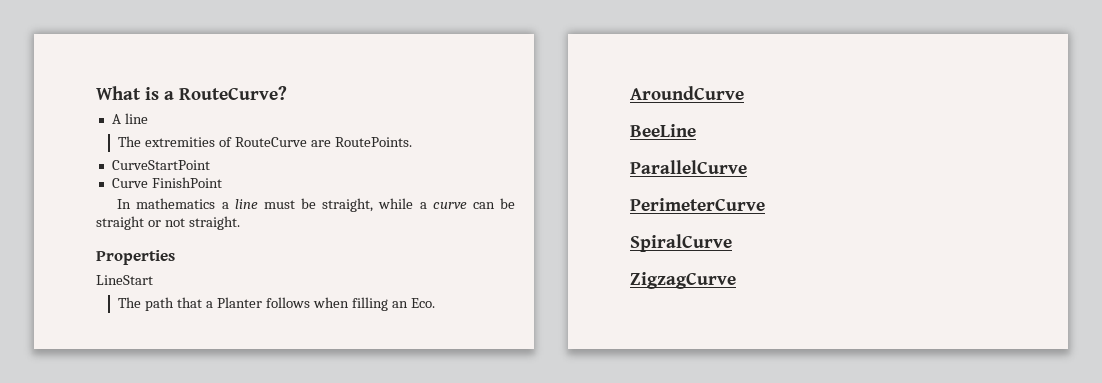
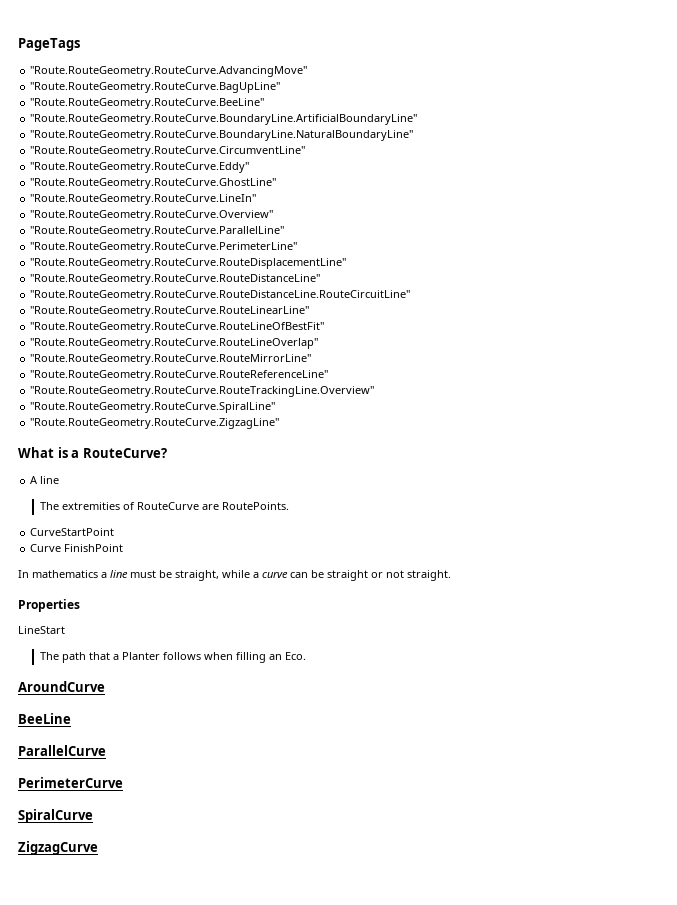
+ PageTags
+ "Route.RouteGeometry.RouteCurve.AdvancingMove"
+ "Route.RouteGeometry.RouteCurve.BagUpLine"
+ "Route.RouteGeometry.RouteCurve.BeeLine"
+ "Route.RouteGeometry.RouteCurve.BoundaryLine.ArtificialBoundaryLine"
+ "Route.RouteGeometry.RouteCurve.BoundaryLine.NaturalBoundaryLine"
+ "Route.RouteGeometry.RouteCurve.CircumventLine"
+ "Route.RouteGeometry.RouteCurve.Eddy"
+ "Route.RouteGeometry.RouteCurve.GhostLine"
+ "Route.RouteGeometry.RouteCurve.LineIn"
+ "Route.RouteGeometry.RouteCurve.Overview"
+ "Route.RouteGeometry.RouteCurve.ParallelLine"
+ "Route.RouteGeometry.RouteCurve.PerimeterLine"
+ "Route.RouteGeometry.RouteCurve.RouteDisplacementLine"
+ "Route.RouteGeometry.RouteCurve.RouteDistanceLine"
+ "Route.RouteGeometry.RouteCurve.RouteDistanceLine.RouteCircuitLine"
+ "Route.RouteGeometry.RouteCurve.RouteLinearLine"
+ "Route.RouteGeometry.RouteCurve.RouteLineOfBestFit"
+ "Route.RouteGeometry.RouteCurve.RouteLineOverlap"
+ "Route.RouteGeometry.RouteCurve.RouteMirrorLine"
+ "Route.RouteGeometry.RouteCurve.RouteReferenceLine"
+ "Route.RouteGeometry.RouteCurve.RouteTrackingLine.Overview"
+ "Route.RouteGeometry.RouteCurve.SpiralLine"
+ "Route.RouteGeometry.RouteCurve.ZigzagLine"

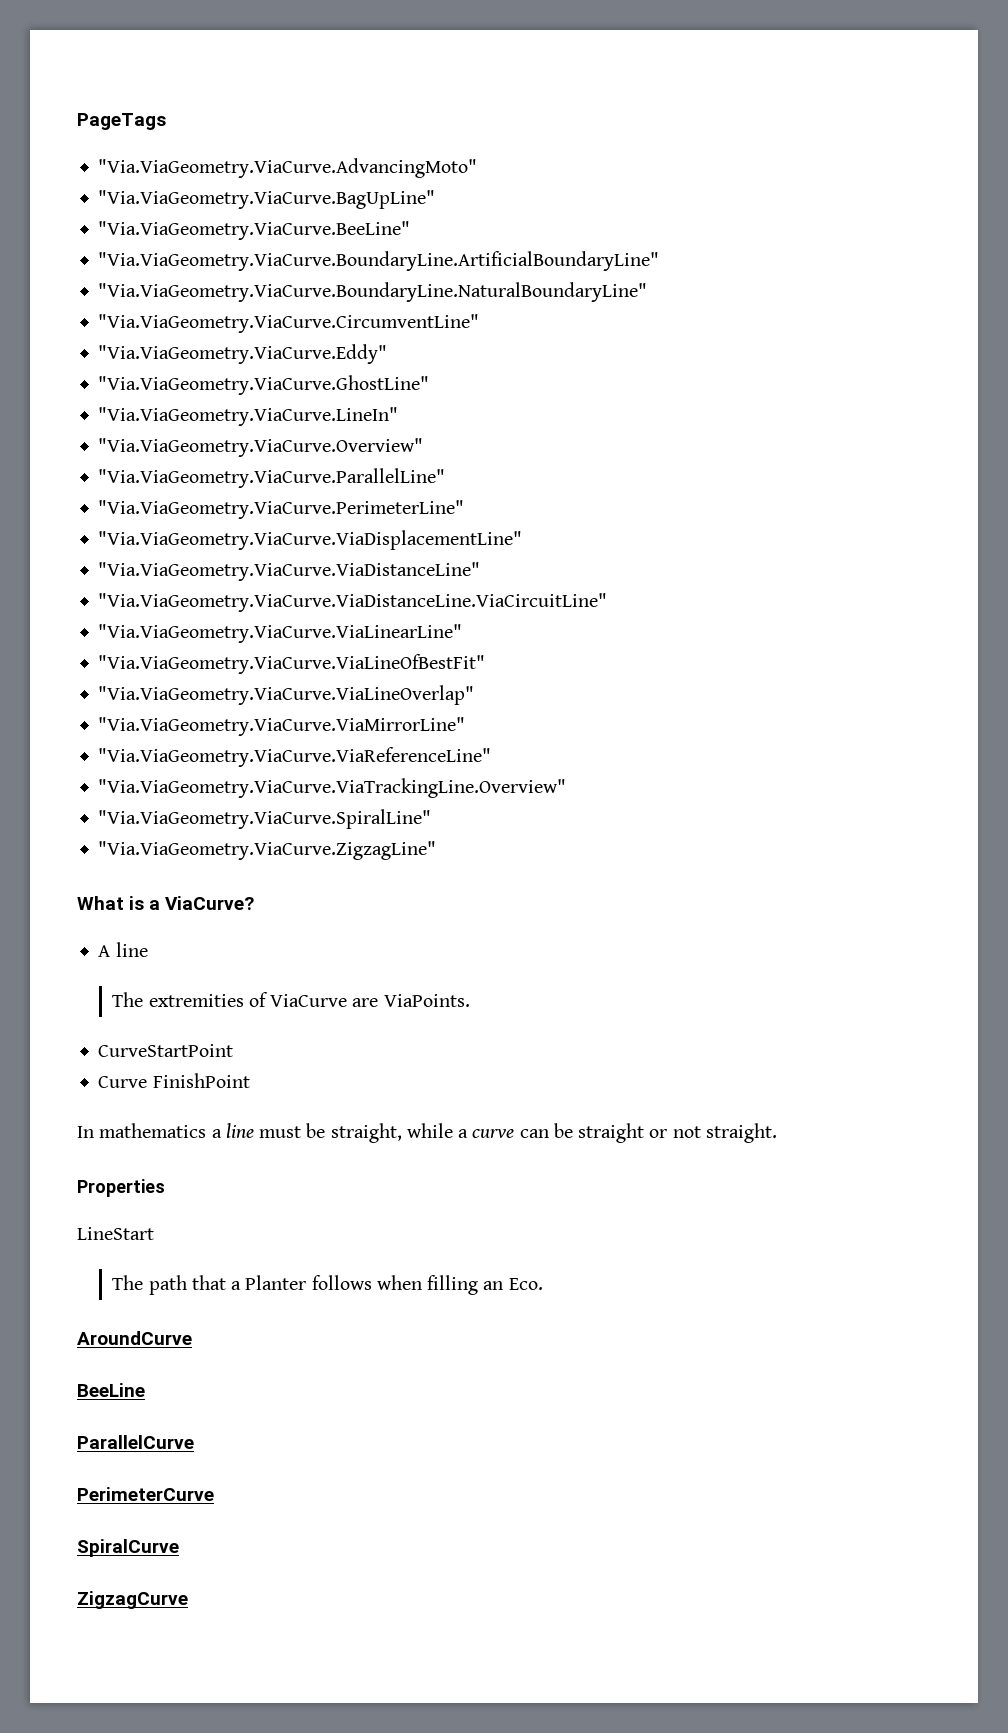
- "Route.RouteGeometry.RouteCurve.AdvancingMove"
- "Route.RouteGeometry.RouteCurve.BagUpLine"
- "Route.RouteGeometry.RouteCurve.BeeLine"
- "Route.RouteGeometry.RouteCurve.BoundaryLine.ArtificialBoundaryLine"
- "Route.RouteGeometry.RouteCurve.BoundaryLine.NaturalBoundaryLine"
- "Route.RouteGeometry.RouteCurve.CircumventLine"
- "Route.RouteGeometry.RouteCurve.Eddy"
- "Route.RouteGeometry.RouteCurve.GhostLine"
- "Route.RouteGeometry.RouteCurve.LineIn"
- "Route.RouteGeometry.RouteCurve.Overview"
- "Route.RouteGeometry.RouteCurve.ParallelLine"
- "Route.RouteGeometry.RouteCurve.PerimeterLine"
- "Route.RouteGeometry.RouteCurve.RouteDisplacementLine"
- "Route.RouteGeometry.RouteCurve.RouteDistanceLine"
- "Route.RouteGeometry.RouteCurve.RouteDistanceLine.RouteCircuitLine"
- "Route.RouteGeometry.RouteCurve.RouteLinearLine"
- "Route.RouteGeometry.RouteCurve.RouteLineOfBestFit"
- "Route.RouteGeometry.RouteCurve.RouteLineOverlap"
- "Route.RouteGeometry.RouteCurve.RouteMirrorLine"
- "Route.RouteGeometry.RouteCurve.RouteReferenceLine"
- "Route.RouteGeometry.RouteCurve.RouteTrackingLine.Overview"
- "Route.RouteGeometry.RouteCurve.SpiralLine"
- "Route.RouteGeometry.RouteCurve.ZigzagLine"
+ "Via.ViaGeometry.ViaCurve.AdvancingMoto"
+ "Via.ViaGeometry.ViaCurve.BagUpLine"
+ "Via.ViaGeometry.ViaCurve.BeeLine"
+ "Via.ViaGeometry.ViaCurve.BoundaryLine.ArtificialBoundaryLine"
+ "Via.ViaGeometry.ViaCurve.BoundaryLine.NaturalBoundaryLine"
+ "Via.ViaGeometry.ViaCurve.CircumventLine"
+ "Via.ViaGeometry.ViaCurve.Eddy"
+ "Via.ViaGeometry.ViaCurve.GhostLine"
+ "Via.ViaGeometry.ViaCurve.LineIn"
+ "Via.ViaGeometry.ViaCurve.Overview"
+ "Via.ViaGeometry.ViaCurve.ParallelLine"
+ "Via.ViaGeometry.ViaCurve.PerimeterLine"
+ "Via.ViaGeometry.ViaCurve.ViaDisplacementLine"
+ "Via.ViaGeometry.ViaCurve.ViaDistanceLine"
+ "Via.ViaGeometry.ViaCurve.ViaDistanceLine.ViaCircuitLine"
+ "Via.ViaGeometry.ViaCurve.ViaLinearLine"
+ "Via.ViaGeometry.ViaCurve.ViaLineOfBestFit"
+ "Via.ViaGeometry.ViaCurve.ViaLineOverlap"
+ "Via.ViaGeometry.ViaCurve.ViaMirrorLine"
+ "Via.ViaGeometry.ViaCurve.ViaReferenceLine"
+ "Via.ViaGeometry.ViaCurve.ViaTrackingLine.Overview"
+ "Via.ViaGeometry.ViaCurve.SpiralLine"
+ "Via.ViaGeometry.ViaCurve.ZigzagLine"
- What is a RouteCurve?
+ What is a ViaCurve?
- The extremities of RouteCurve are RoutePoints.
+ The extremities of ViaCurve are ViaPoints.

